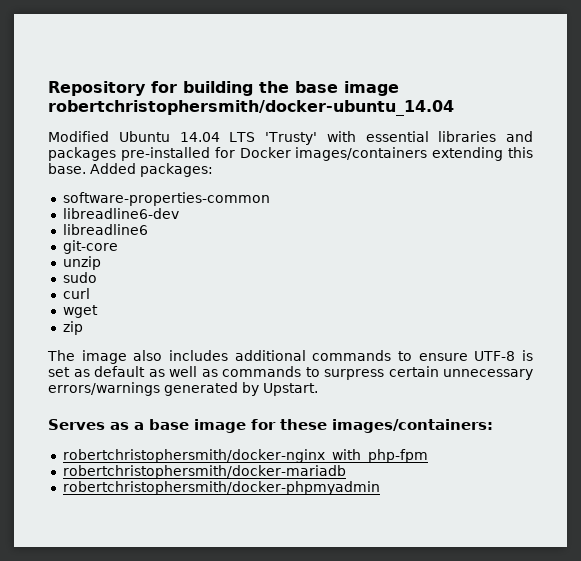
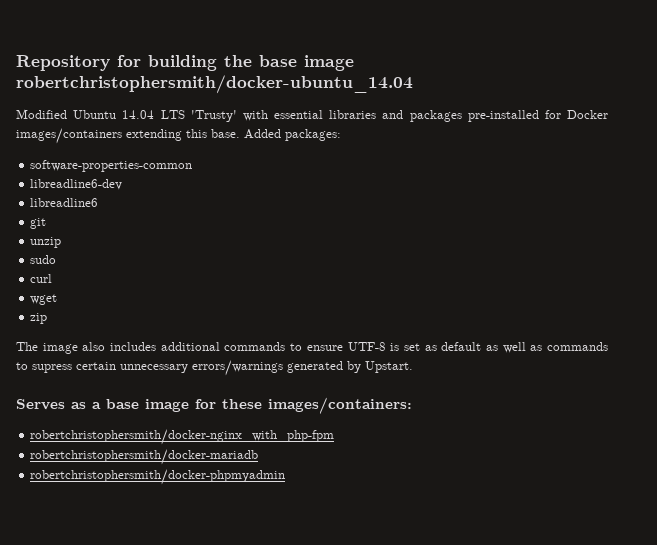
- git-core
+ git
- The image also includes additional commands to ensure UTF-8 is set as default as well as commands to surpress certain unnecessary errors/warnings generated by Upstart.
+ The image also includes additional commands to ensure UTF-8 is set as default as well as commands to supress certain unnecessary errors/warnings generated by Upstart.

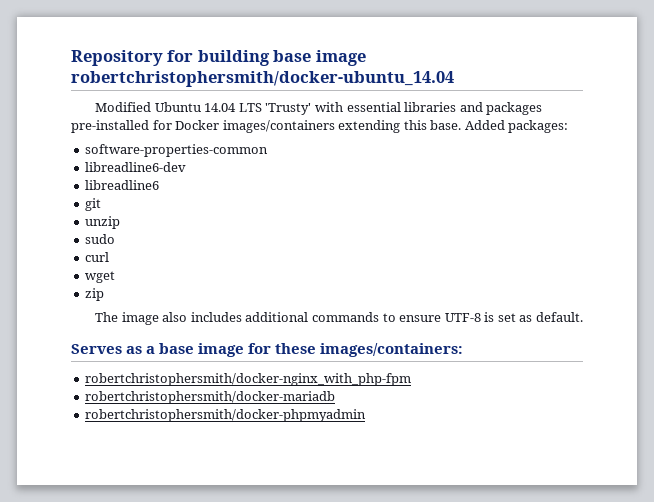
- Repository for building the base image robertchristophersmith/docker-ubuntu_14.04
+ Repository for building base image robertchristophersmith/docker-ubuntu_14.04
- The image also includes additional commands to ensure UTF-8 is set as default as well as commands to supress certain unnecessary errors/warnings generated by Upstart.
+ The image also includes additional commands to ensure UTF-8 is set as default.

